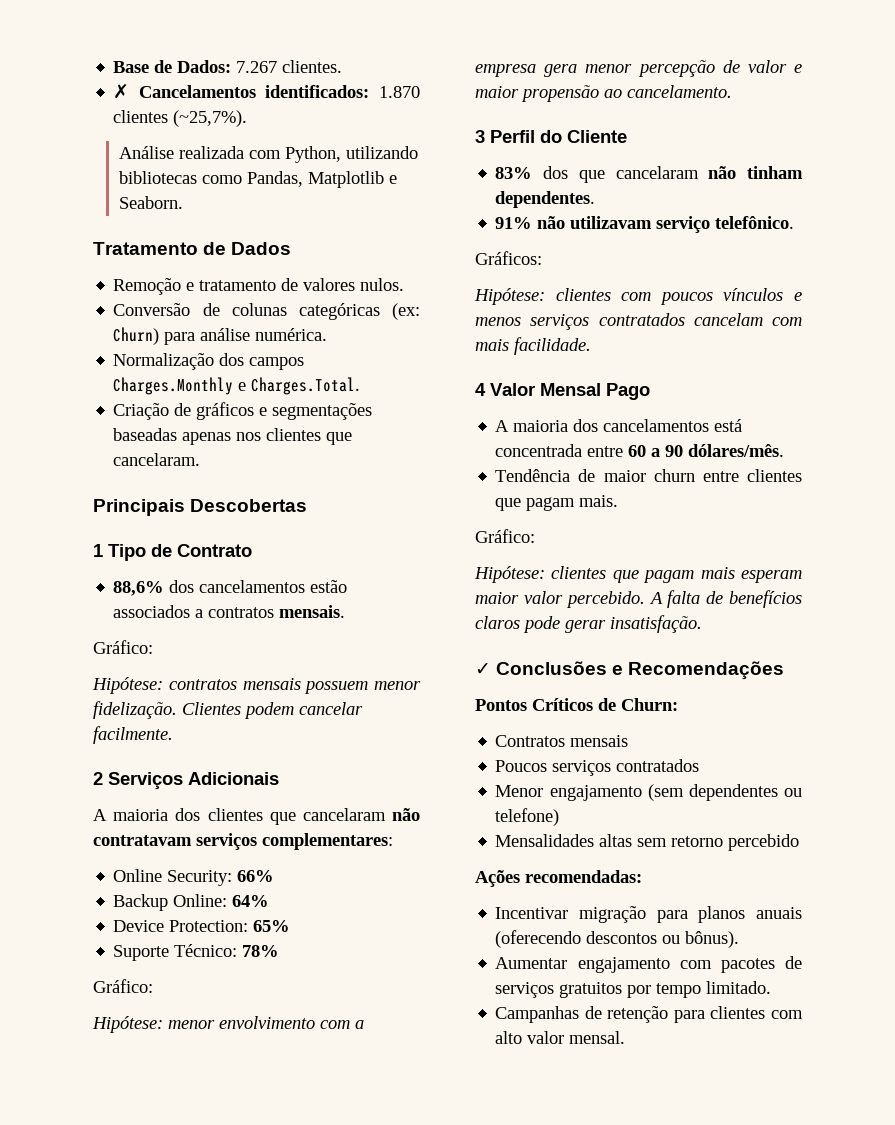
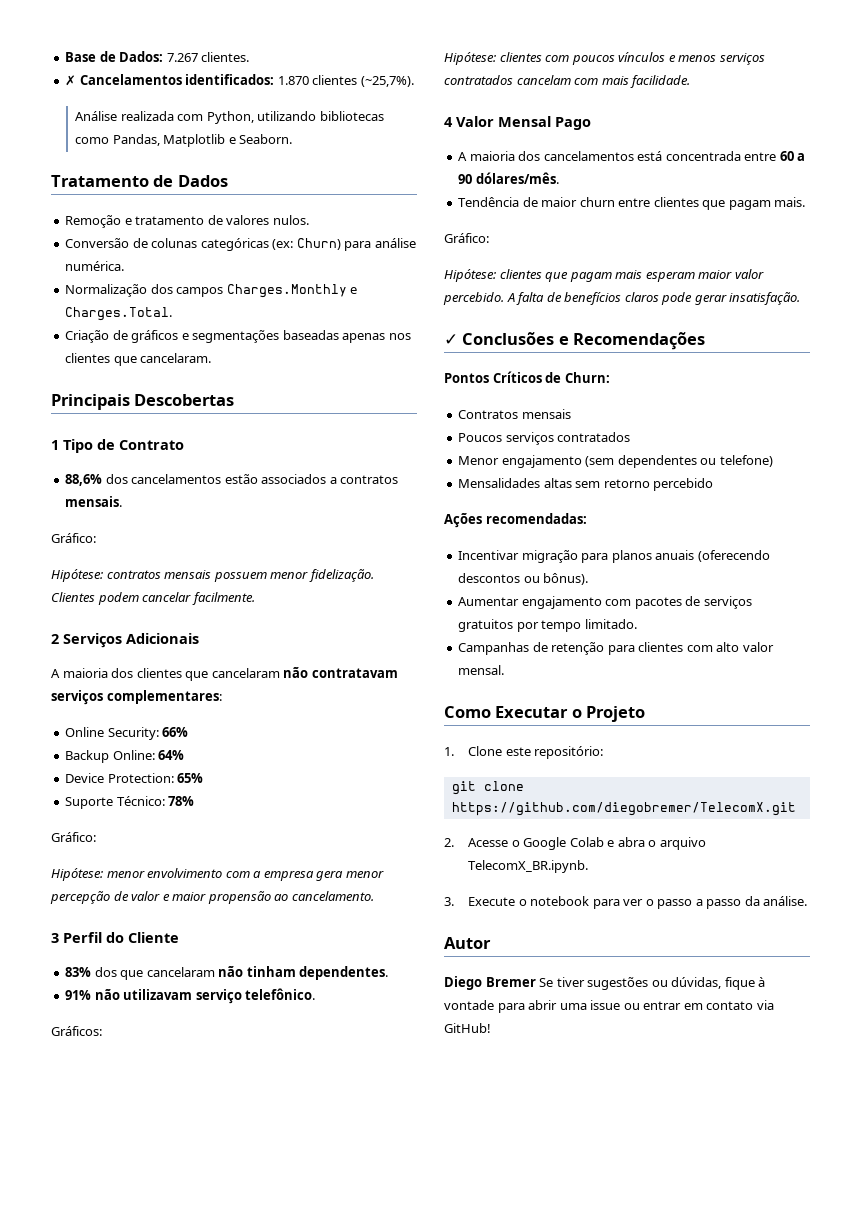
+ Como Executar o Projeto
+ 1. Clone este repositório:
+ git clone https://github.com/diegobremer/TelecomX.git
+ 2. Acesse o Google Colab e abra o arquivo TelecomX_BR.ipynb.
+ 3. Execute o notebook para ver o passo a passo da análise.
+ Autor
+ Diego Bremer Se tiver sugestões ou dúvidas, fique à vontade para abrir uma issue ou entrar em contato via GitHub!

